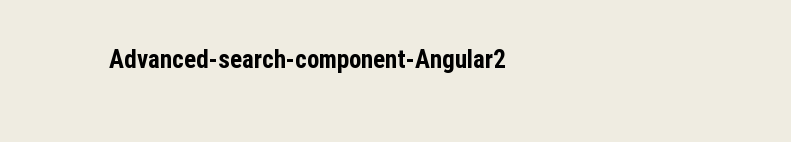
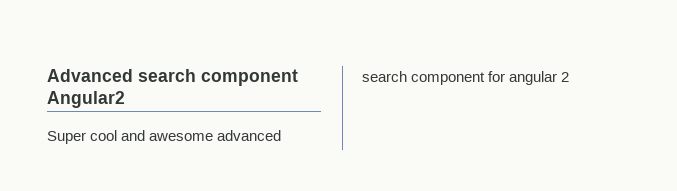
- Advanced-search-component-Angular2
+ Advanced search component Angular2
+ Super cool and awesome advanced search component for angular 2

